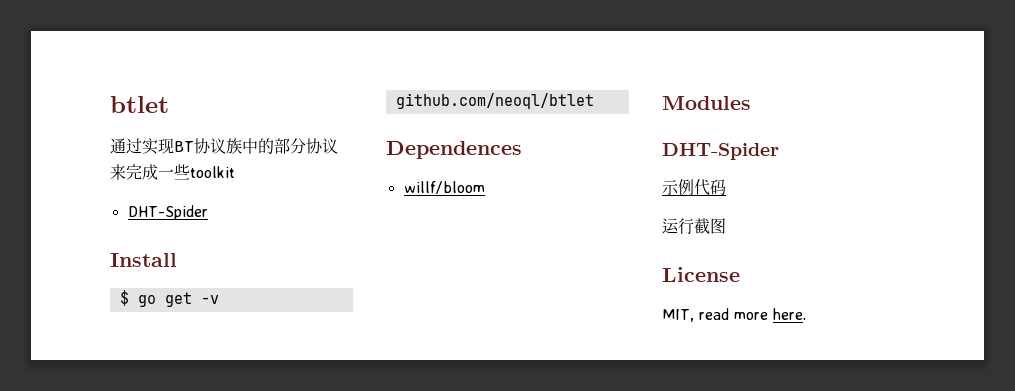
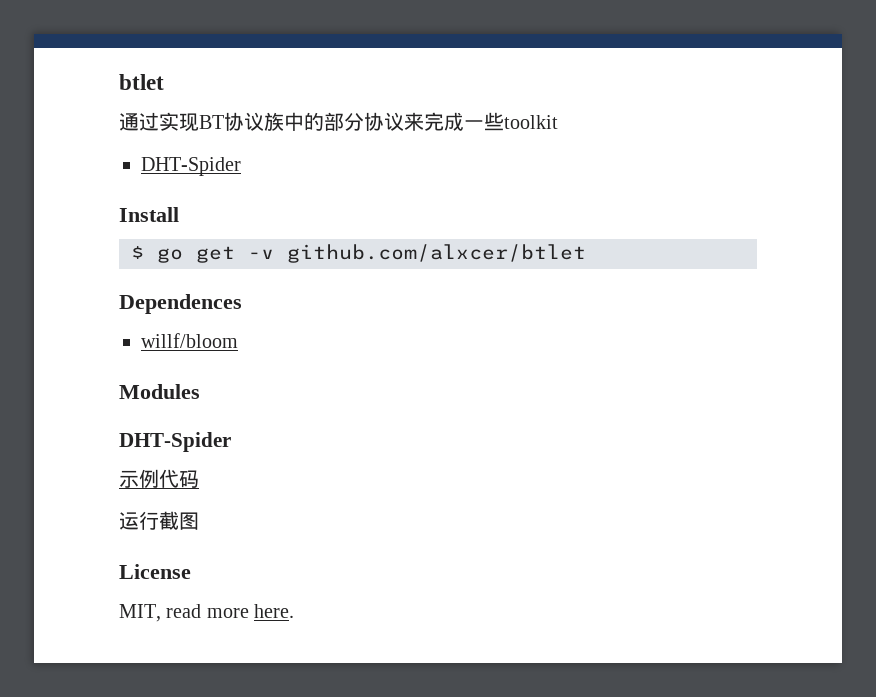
- $ go get -v github.com/neoql/btlet
+ $ go get -v github.com/alxcer/btlet

